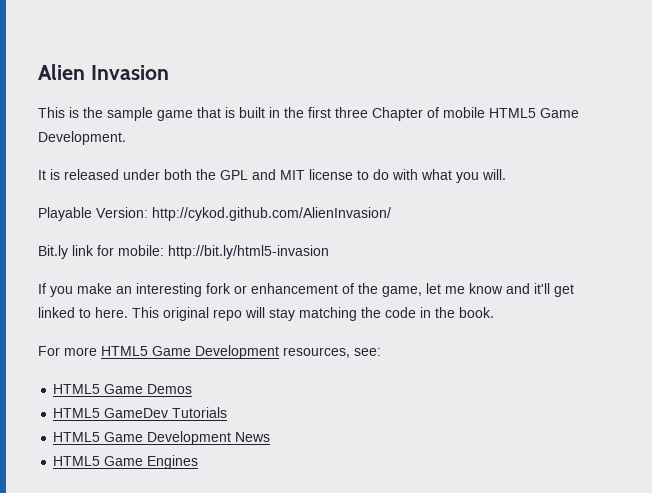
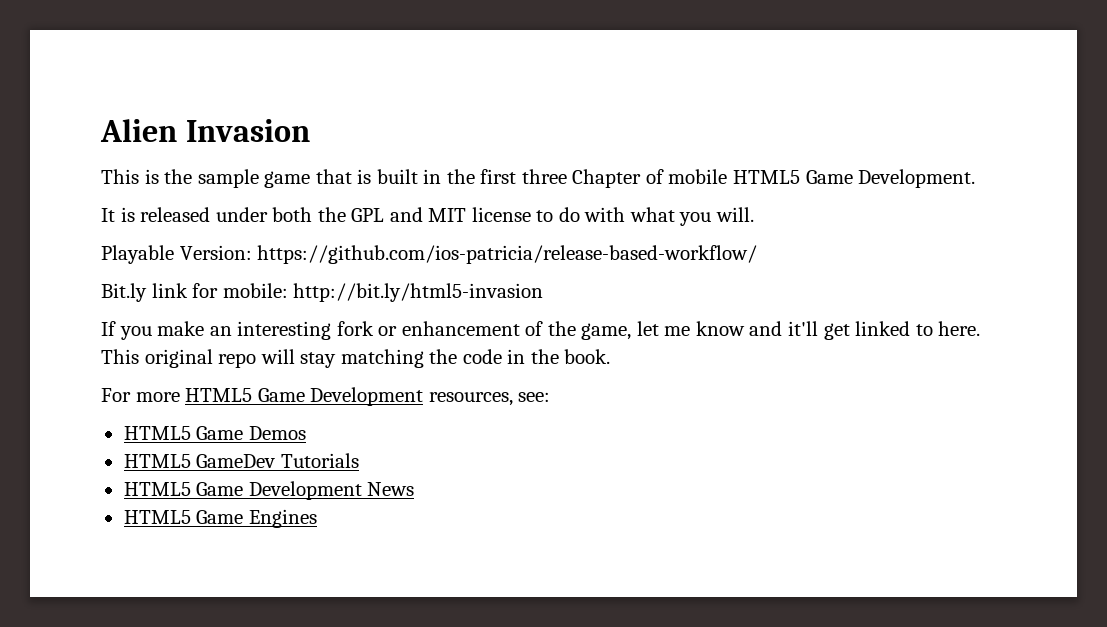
- Playable Version: http://cykod.github.com/AlienInvasion/
+ Playable Version: https://github.com/ios-patricia/release-based-workflow/

